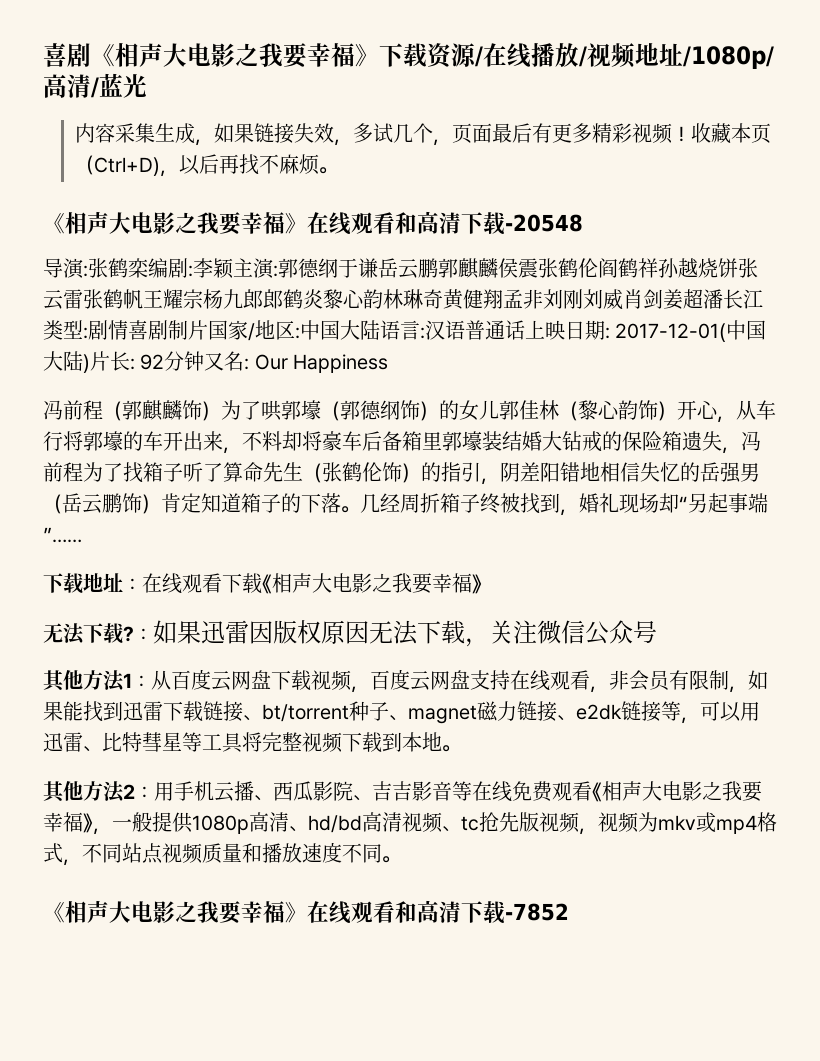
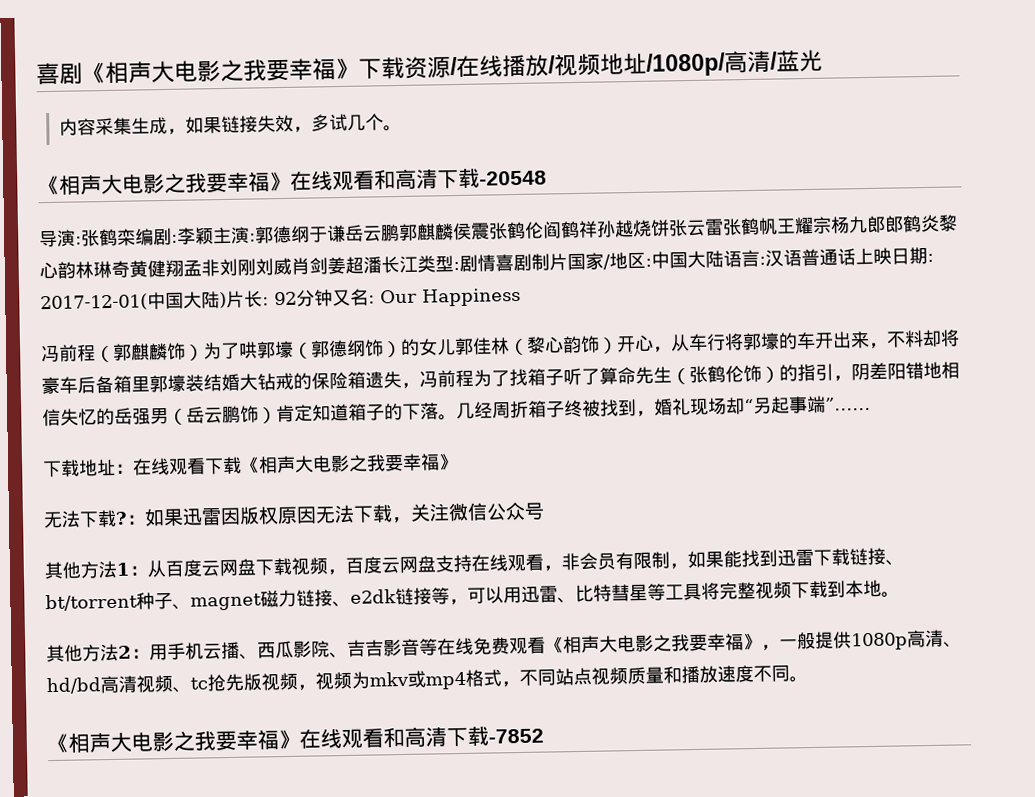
- 内容采集生成，如果链接失效，多试几个，页面最后有更多精彩视频！收藏本页（Ctrl+D)，以后再找不麻烦。
+ 内容采集生成，如果链接失效，多试几个。

